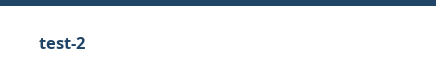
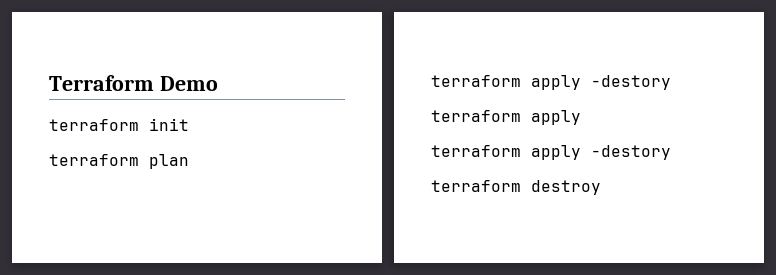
- test-2
+ Terraform Demo
+ terraform init
+ terraform plan
+ terraform apply -destory
+ terraform apply
+ terraform apply -destory
+ terraform destroy

